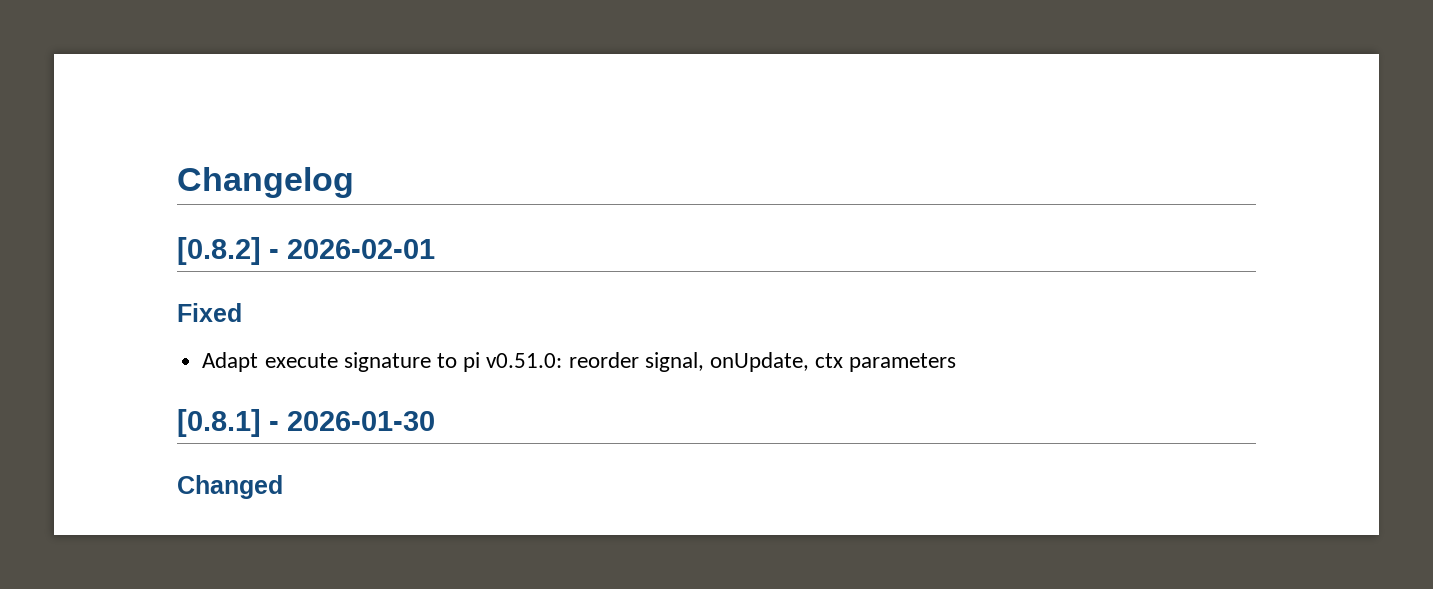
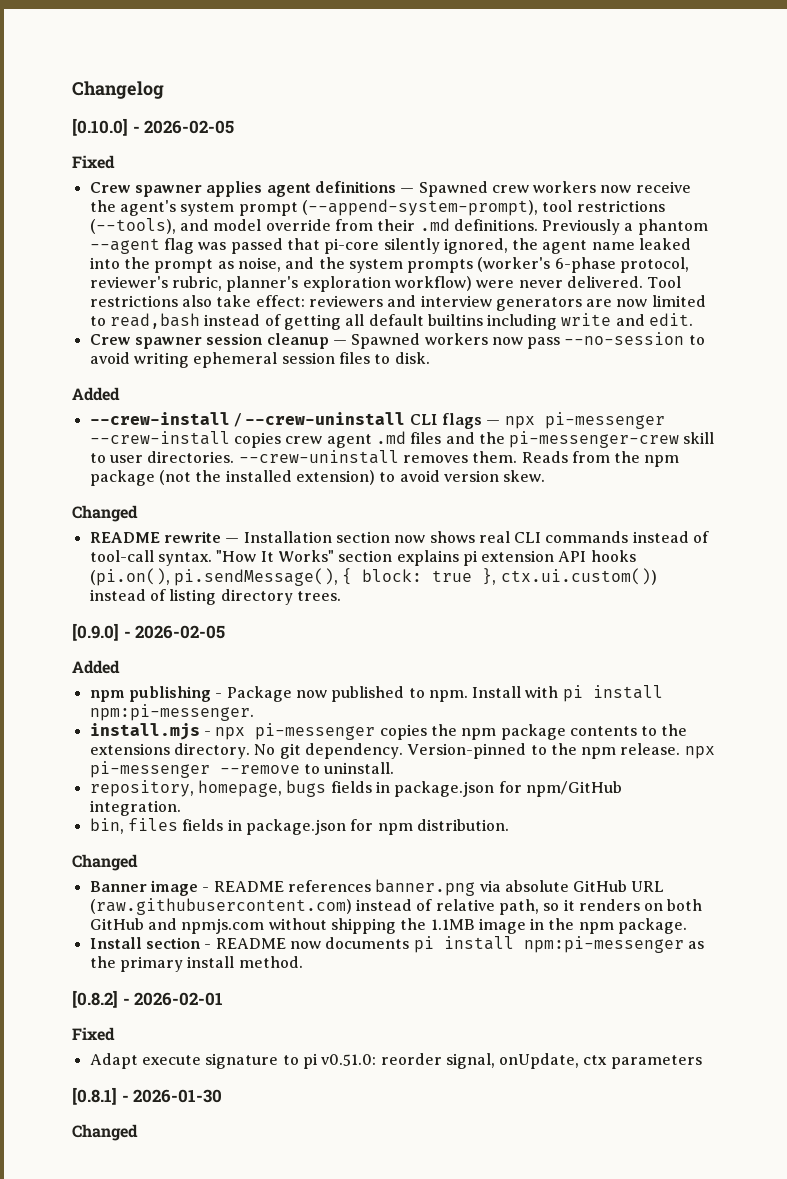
+ [0.10.0] - 2026-02-05
+ Fixed
+ Crew spawner applies agent definitions — Spawned crew workers now receive the agent's system prompt (--append-system-prompt), tool restrictions (--tools), and model override from their .md definitions. Previously a phantom --agent flag was passed that pi-core silently ignored, the agent name leaked into the prompt as noise, and the system prompts (worker's 6-phase protocol, reviewer's rubric, planner's exploration workflow) were never delivered. Tool restrictions also take effect: reviewers and interview generators are now limited to read,bash instead of getting all default builtins including write and edit.
+ Crew spawner session cleanup — Spawned workers now pass --no-session to avoid writing ephemeral session files to disk.
+ Added
+ --crew-install / --crew-uninstall CLI flags — npx pi-messenger --crew-install copies crew agent .md files and the pi-messenger-crew skill to user directories. --crew-uninstall removes them. Reads from the npm package (not the installed extension) to avoid version skew.
+ Changed
+ README rewrite — Installation section now shows real CLI commands instead of tool-call syntax. "How It Works" section explains pi extension API hooks (pi.on(), pi.sendMessage(), { block: true }, ctx.ui.custom()) instead of listing directory trees.
+ [0.9.0] - 2026-02-05
+ Added
+ npm publishing - Package now published to npm. Install with pi install npm:pi-messenger.
+ install.mjs - npx pi-messenger copies the npm package contents to the extensions directory. No git dependency. Version-pinned to the npm release. npx pi-messenger --remove to uninstall.
+ repository, homepage, bugs fields in package.json for npm/GitHub integration.
+ bin, files fields in package.json for npm distribution.
+ Changed
+ Banner image - README references banner.png via absolute GitHub URL (raw.githubusercontent.com) instead of relative path, so it renders on both GitHub and npmjs.com without shipping the 1.1MB image in the npm package.
+ Install section - README now documents pi install npm:pi-messenger as the primary install method.

